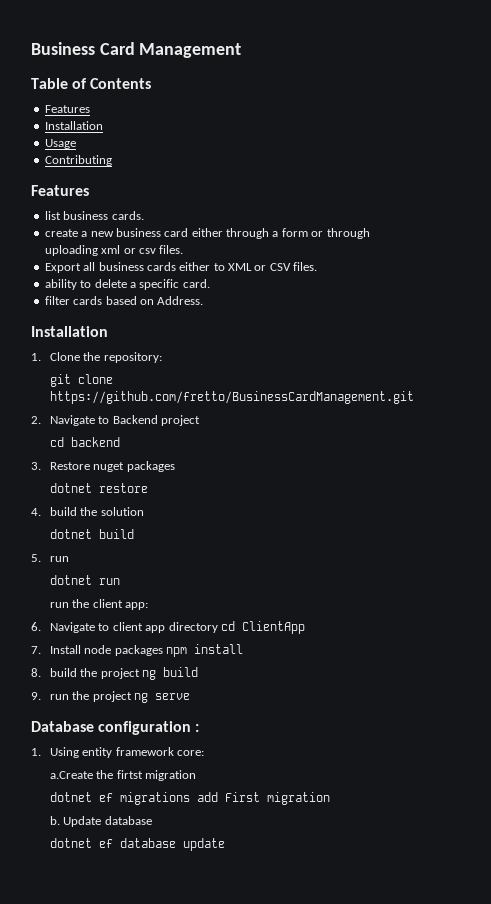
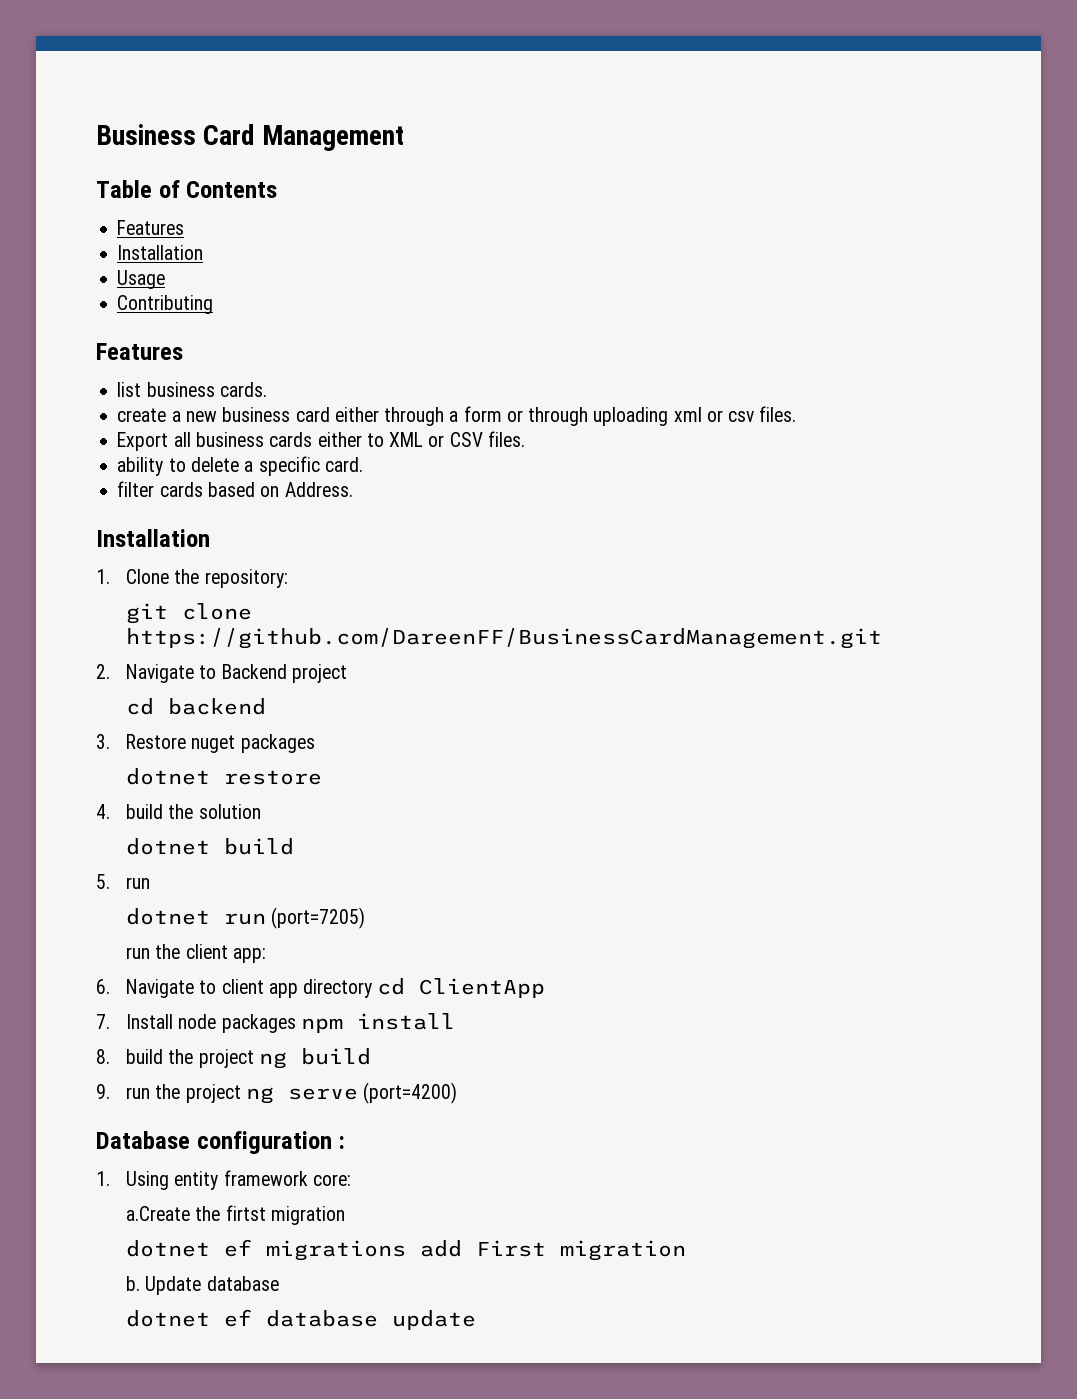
- git clone https://github.com/fretto/BusinessCardManagement.git
+ git clone https://github.com/DareenFF/BusinessCardManagement.git
- dotnet run
+ dotnet run (port=7205)
- 9. run the project ng serve
+ 9. run the project ng serve (port=4200)

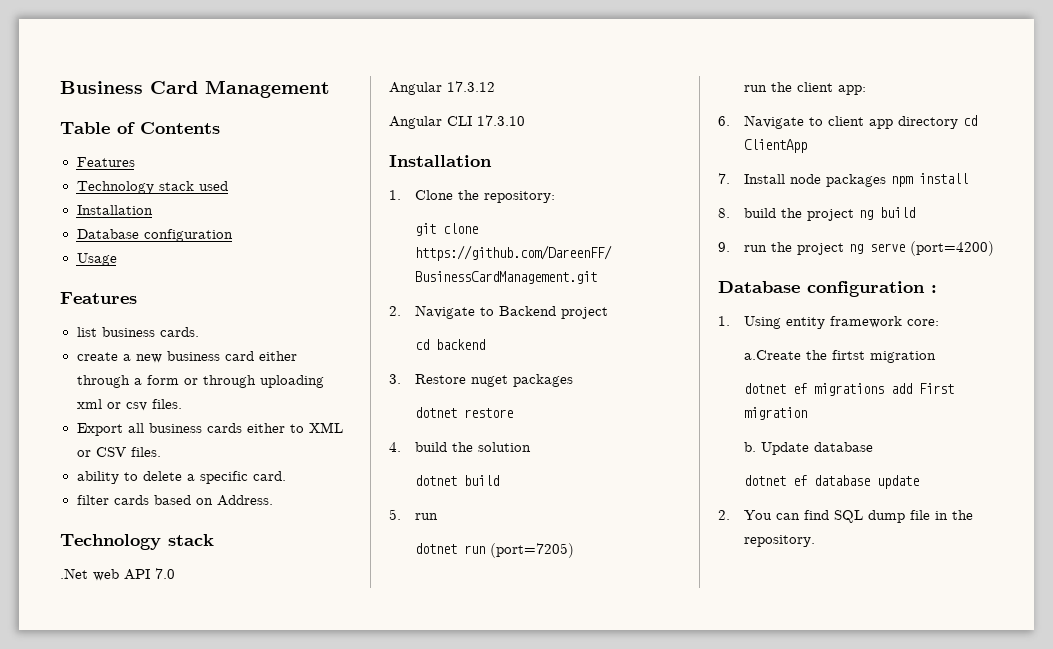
  Table of Contents
  Features
+ Technology stack used
  Installation
+ Database configuration
- Contributing
  filter cards based on Address.
+ Technology stack
+ .Net web API 7.0
+ Angular 17.3.12
+ Angular CLI 17.3.10
+ 2. You can find SQL dump file in the repository.

